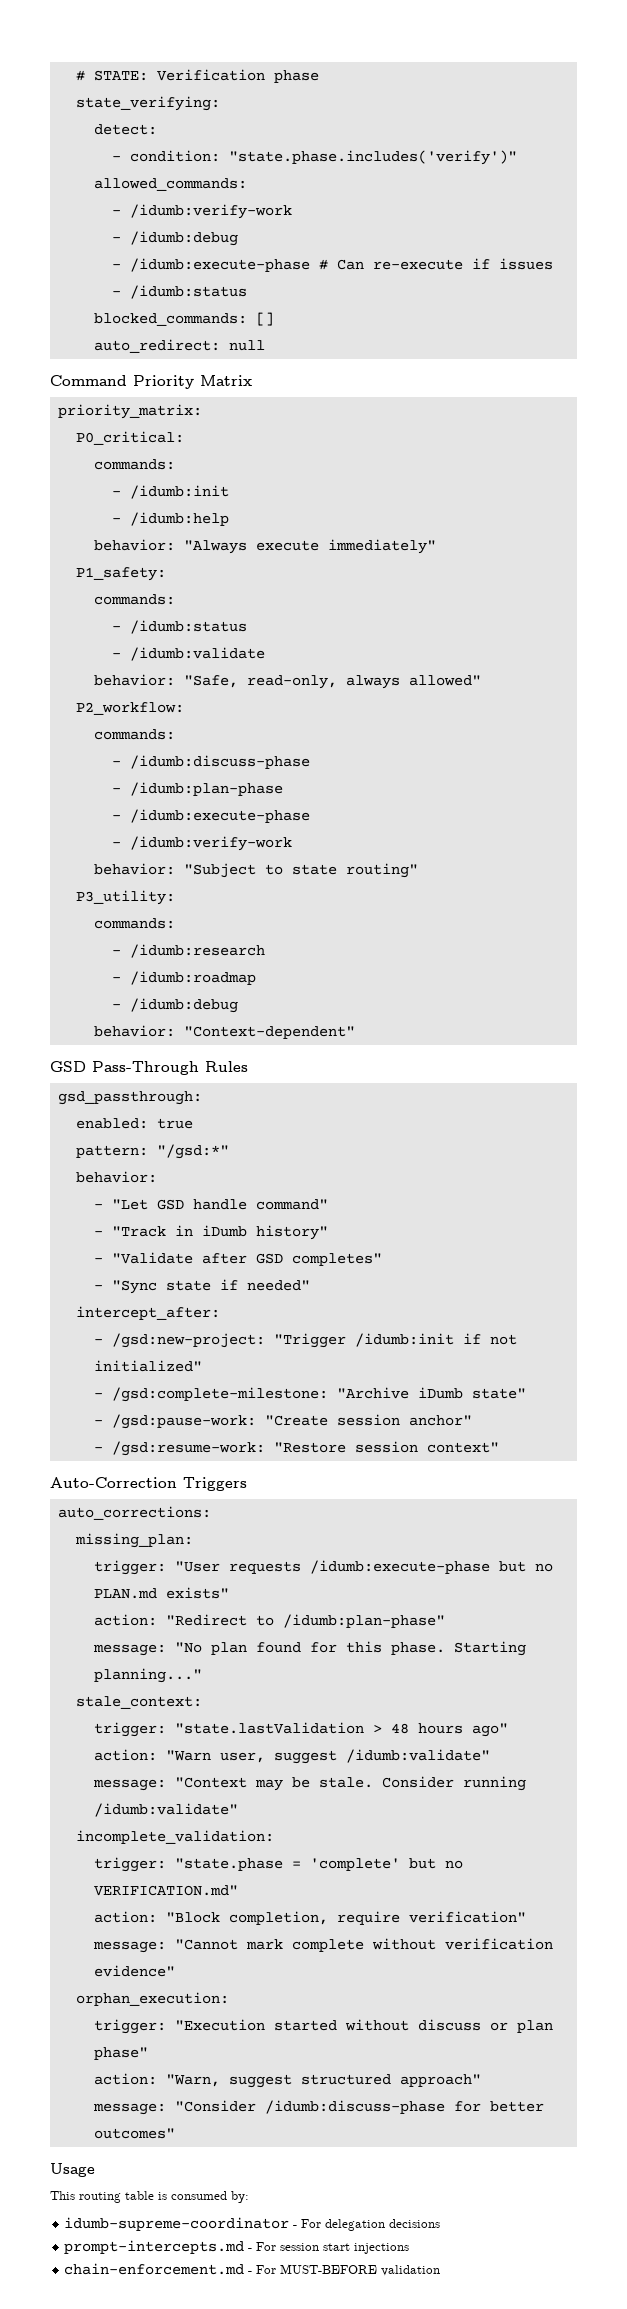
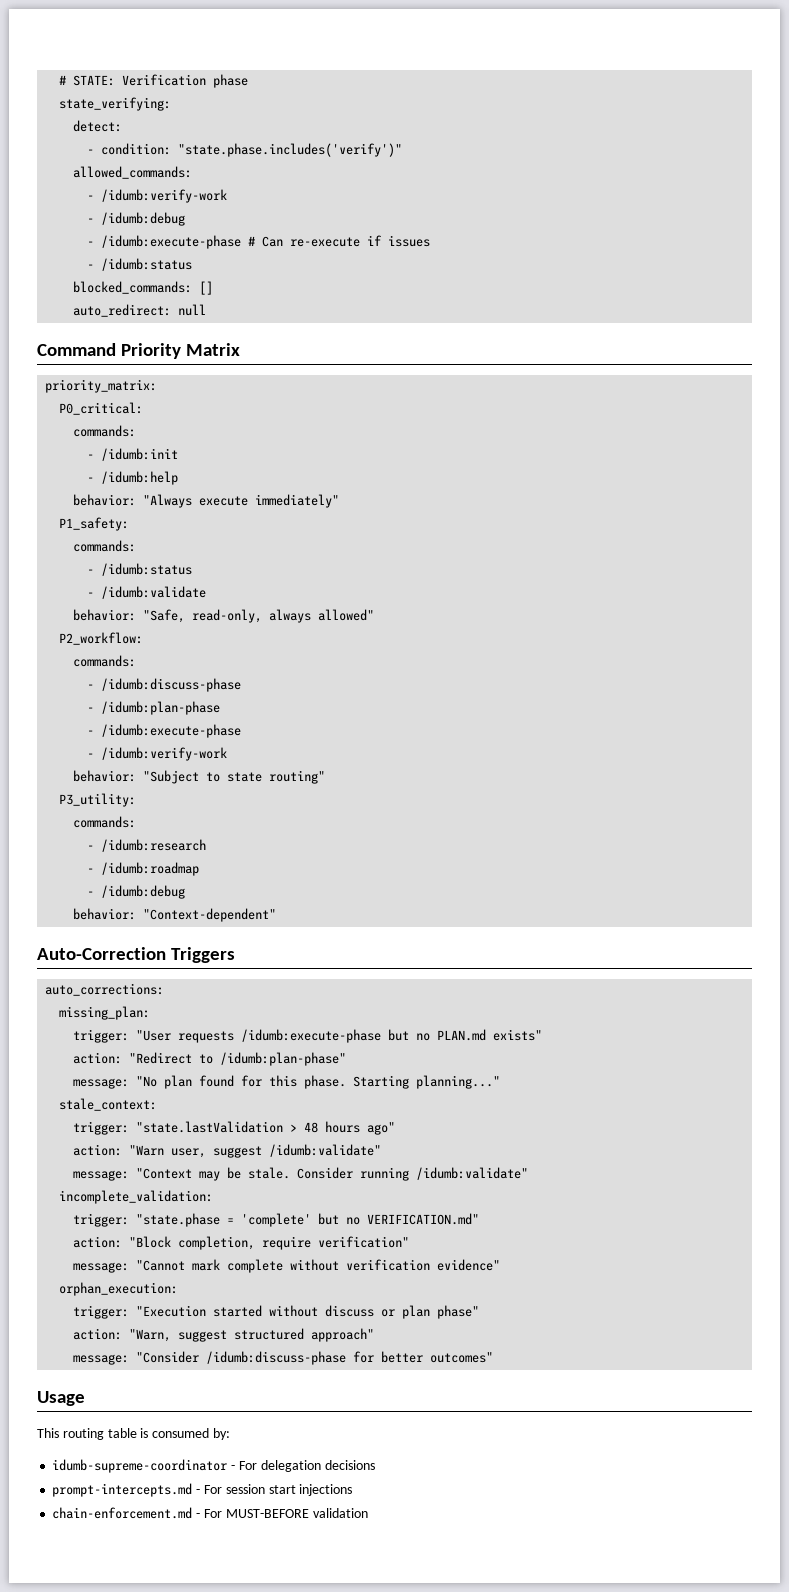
- GSD Pass-Through Rules
- gsd_passthrough:
- enabled: true
- pattern: "/gsd:*"
- behavior:
- - "Let GSD handle command"
- - "Track in iDumb history"
- - "Validate after GSD completes"
- - "Sync state if needed"
- intercept_after:
- - /gsd:new-project: "Trigger /idumb:init if not initialized"
- - /gsd:complete-milestone: "Archive iDumb state"
- - /gsd:pause-work: "Create session anchor"
- - /gsd:resume-work: "Restore session context"

